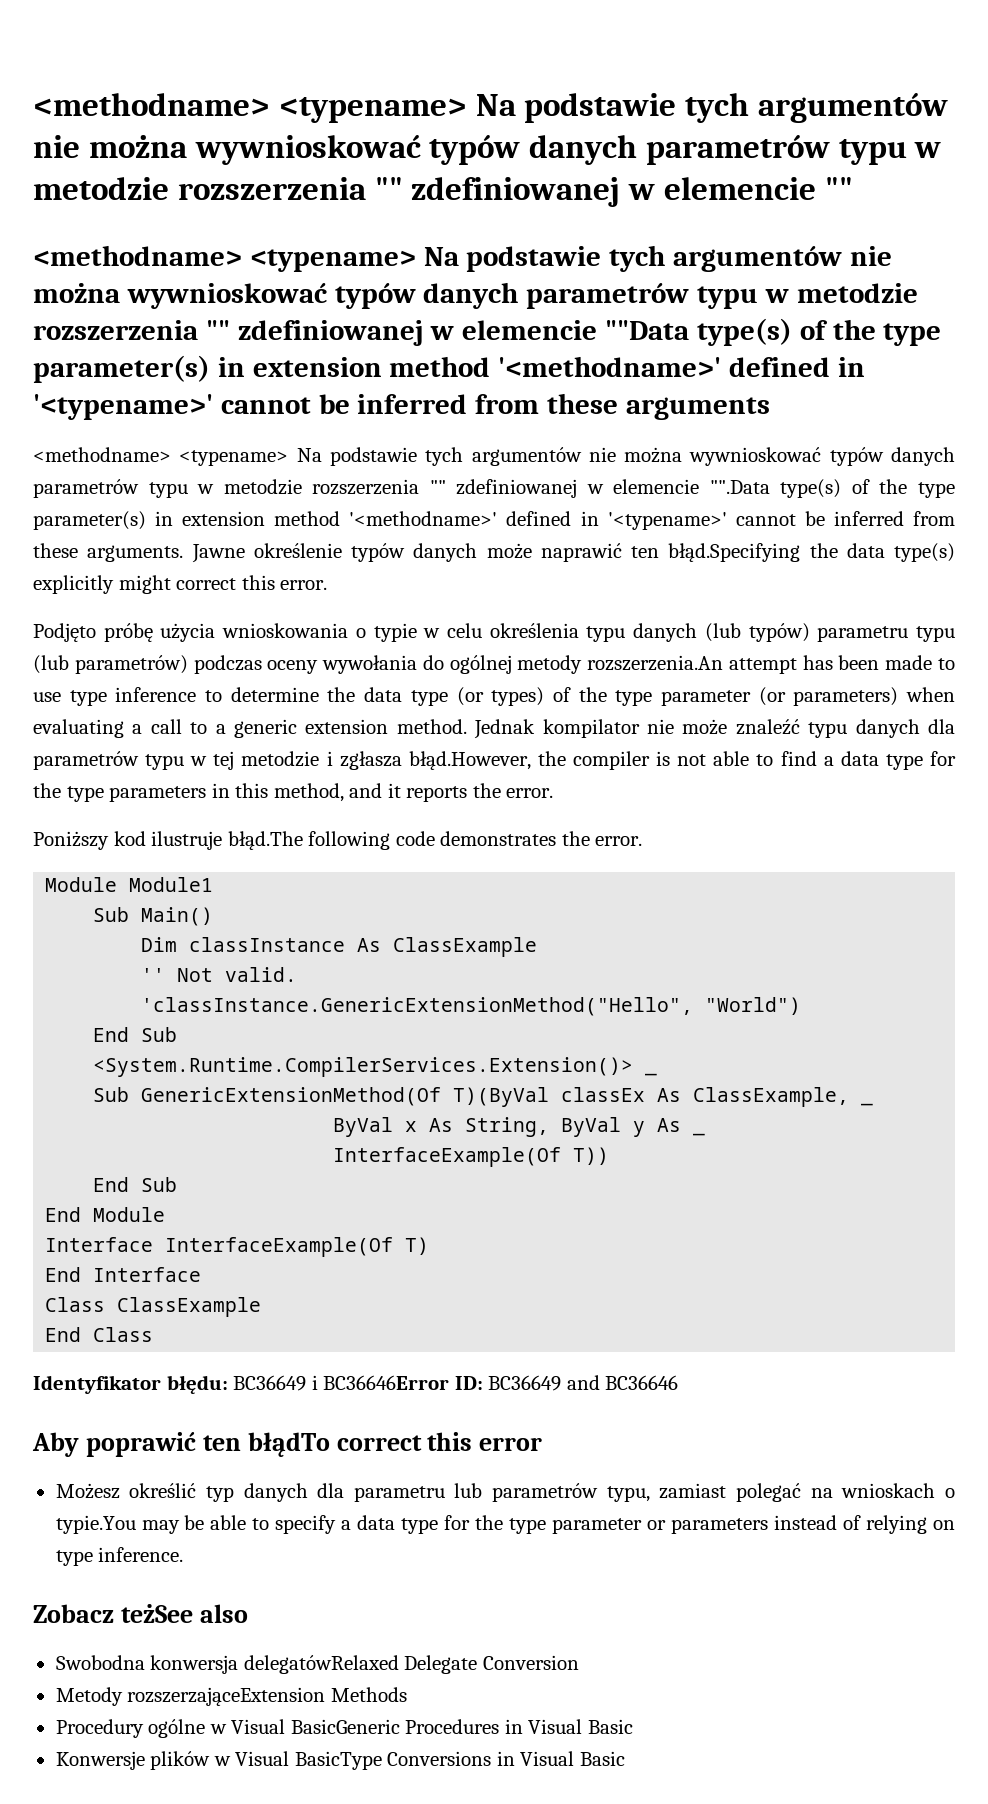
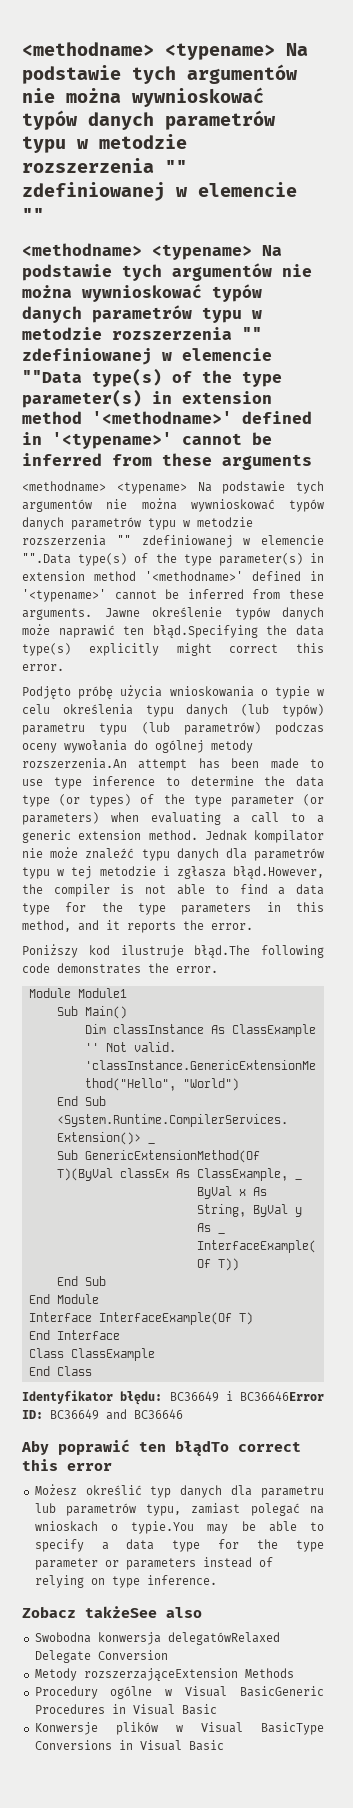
- Zobacz teżSee also
+ Zobacz takżeSee also

